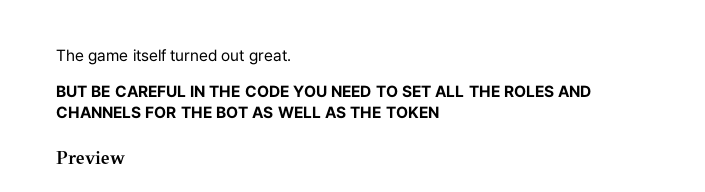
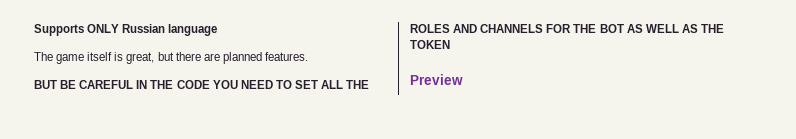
- The game itself turned out great.
+ Supports ONLY Russian language
+ The game itself is great, but there are planned features.

